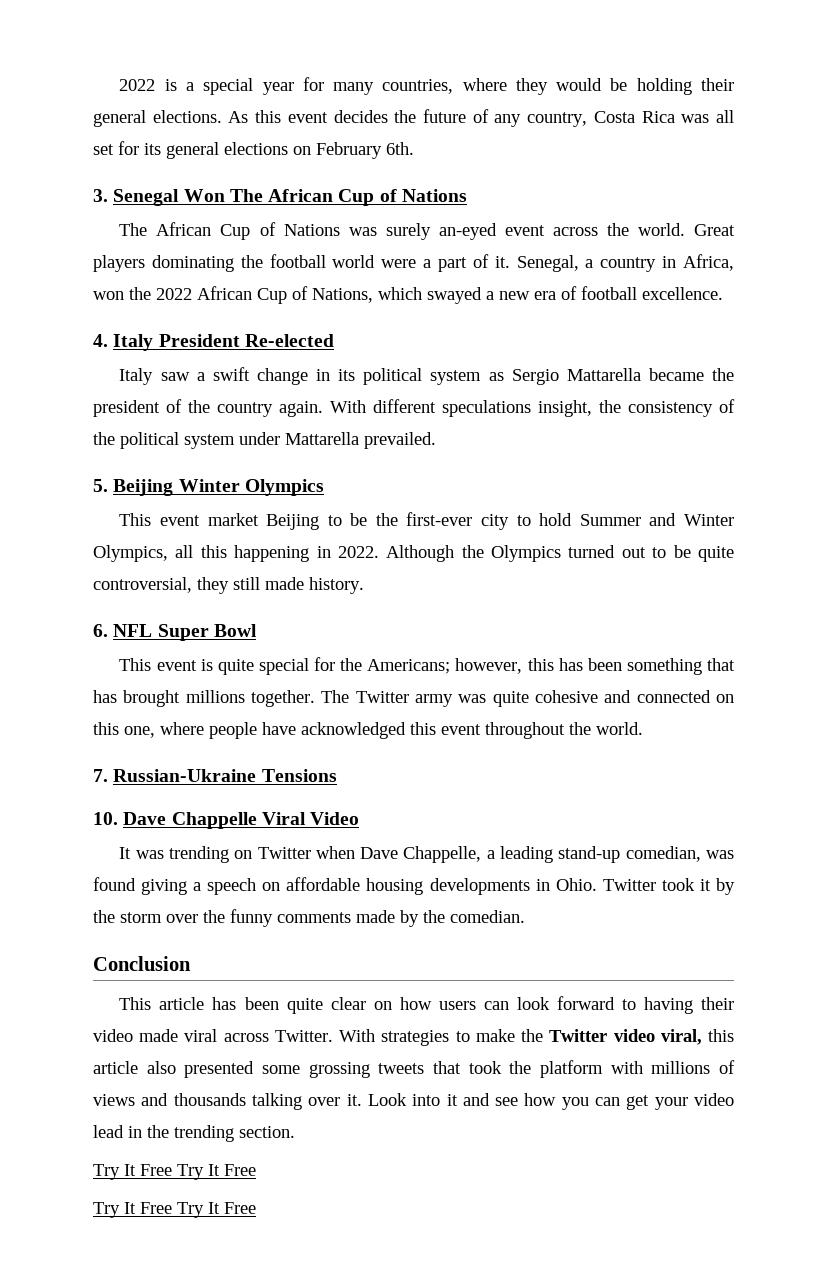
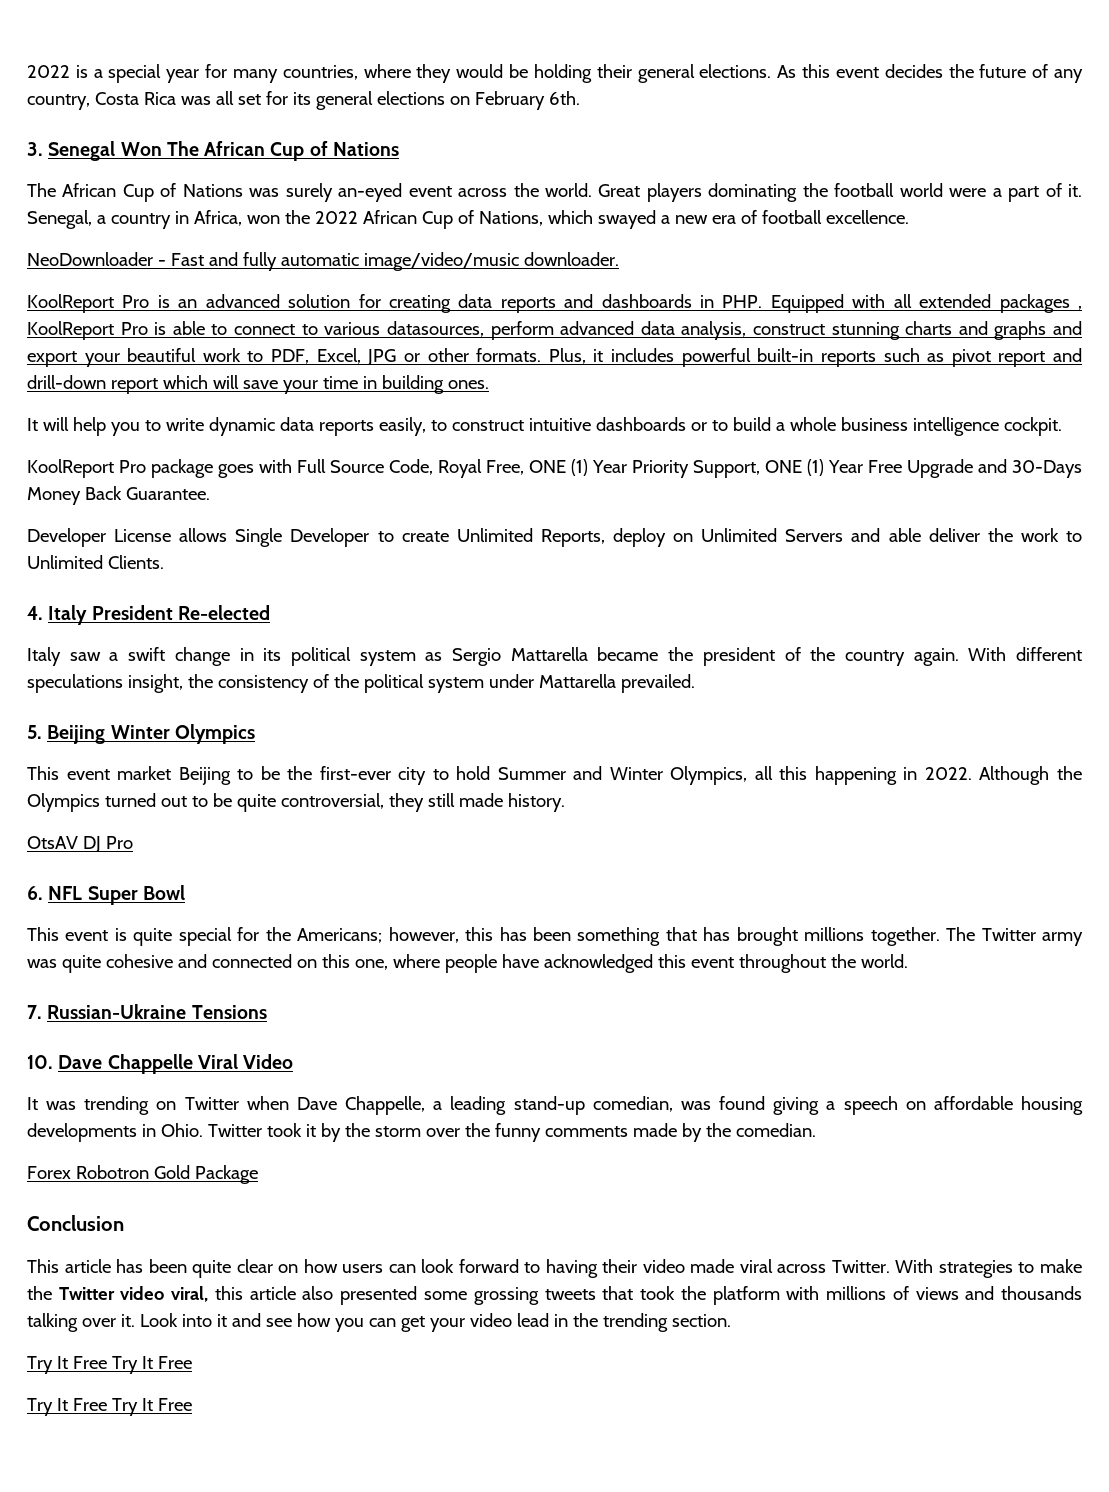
+ NeoDownloader - Fast and fully automatic image/video/music downloader.
+ KoolReport Pro is an advanced solution for creating data reports and dashboards in PHP. Equipped with all extended packages , KoolReport Pro is able to connect to various datasources, perform advanced data analysis, construct stunning charts and graphs and export your beautiful work to PDF, Excel, JPG or other formats. Plus, it includes powerful built-in reports such as pivot report and drill-down report which will save your time in building ones.
+ It will help you to write dynamic data reports easily, to construct intuitive dashboards or to build a whole business intelligence cockpit.
+ KoolReport Pro package goes with Full Source Code, Royal Free, ONE (1) Year Priority Support, ONE (1) Year Free Upgrade and 30-Days Money Back Guarantee.
+ Developer License allows Single Developer to create Unlimited Reports, deploy on Unlimited Servers and able deliver the work to Unlimited Clients.
+ OtsAV DJ Pro
+ Forex Robotron Gold Package

